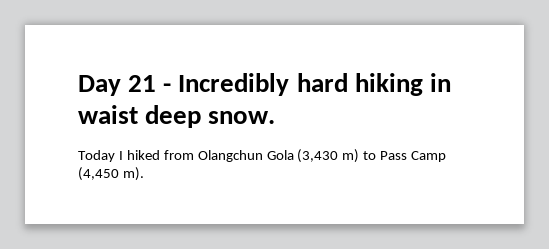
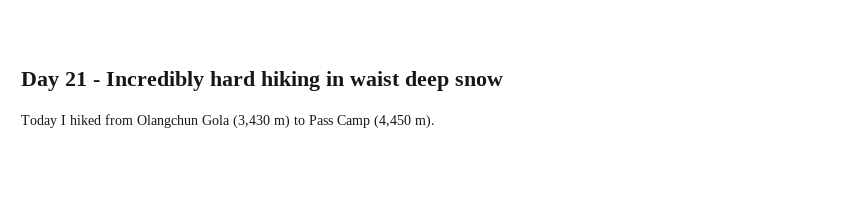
- Day 21 - Incredibly hard hiking in waist deep snow.
+ Day 21 - Incredibly hard hiking in waist deep snow

